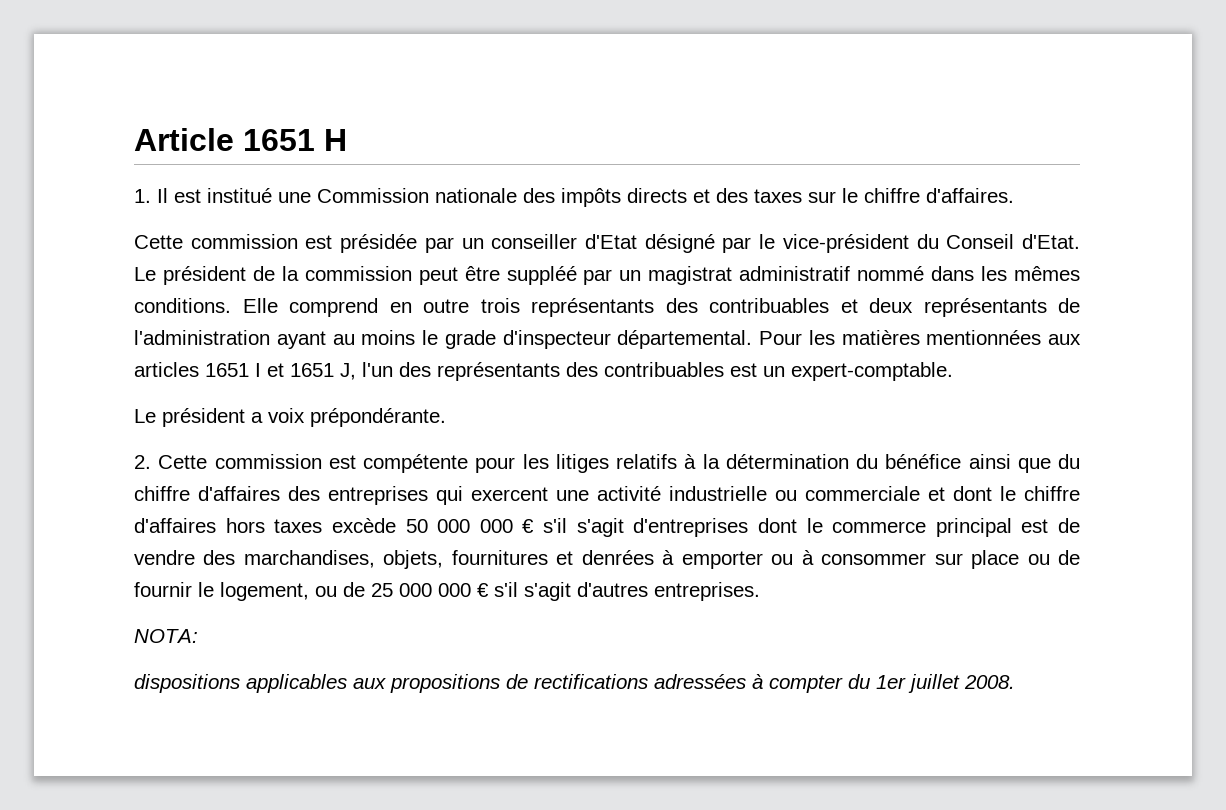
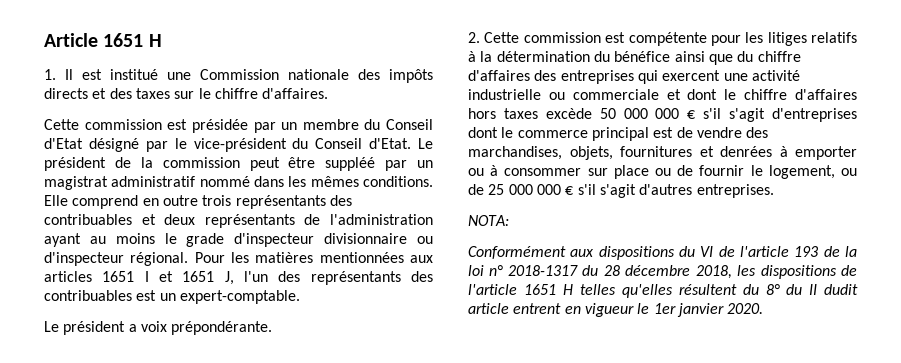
- Cette commission est présidée par un conseiller d'Etat désigné par le vice-président du Conseil d'Etat.
+ Cette commission est présidée par un membre du Conseil d'Etat désigné par le vice-président du Conseil d'Etat.
- Elle comprend en outre trois représentants des contribuables et deux représentants de l'administration ayant au moins le grade d'inspecteur départemental.
+ Elle comprend en outre trois représentants des contribuables et deux représentants de l'administration ayant au moins le grade d'inspecteur divisionnaire ou d'inspecteur régional.
- dispositions applicables aux propositions de rectifications adressées à compter du 1er juillet 2008.
+ Conformément aux dispositions du VI de l'article 193 de la loi n° 2018-1317 du 28 décembre 2018, les dispositions de l'article 1651 H telles qu'elles résultent du 8° du II dudit article entrent en vigueur le 1er janvier 2020.

